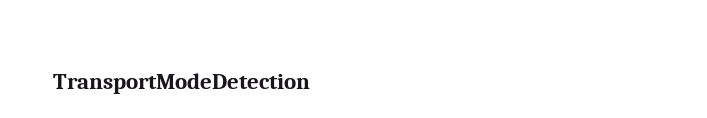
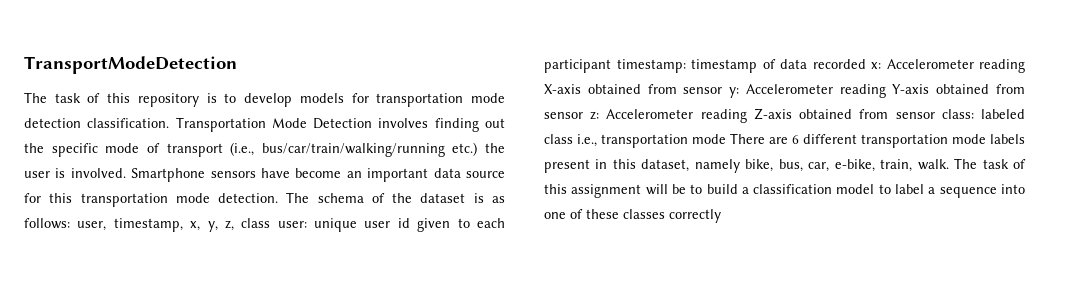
+ The task of this repository is to develop models for transportation mode detection classification. Transportation Mode Detection involves finding out the specific mode of transport (i.e., bus/car/train/walking/running etc.) the user is involved. Smartphone sensors have become an important data source for this transportation mode detection. The schema of the dataset is as follows: user, timestamp, x, y, z, class user: unique user id given to each participant timestamp: timestamp of data recorded x: Accelerometer reading X-axis obtained from sensor y: Accelerometer reading Y-axis obtained from sensor z: Accelerometer reading Z-axis obtained from sensor class: labeled class i.e., transportation mode There are 6 different transportation mode labels present in this dataset, namely bike, bus, car, e-bike, train, walk. The task of this assignment will be to build a classification model to label a sequence into one of these classes correctly

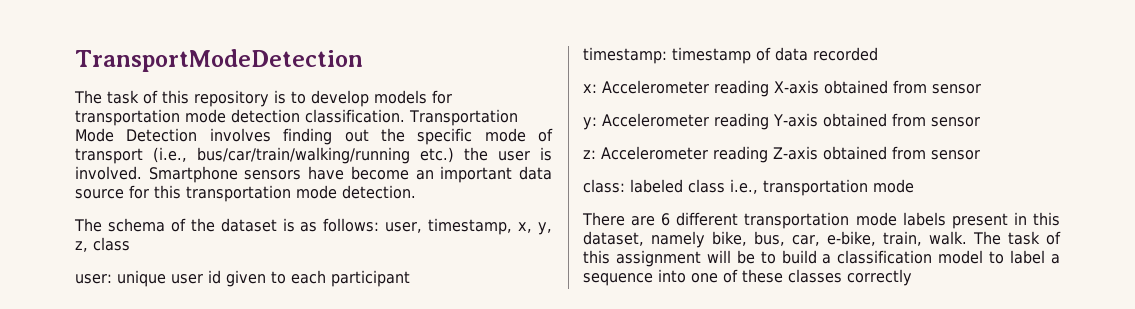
- Smartphone sensors have become an important data source for this transportation mode detection. The schema of the dataset is as follows:
+ Smartphone sensors have become an important data source for this transportation mode detection.
+ The schema of the dataset is as follows:
- user, timestamp, x, y, z, class user:
+ user, timestamp, x, y, z, class
+ user:
- unique user id given to each participant timestamp:
+ unique user id given to each participant
+ timestamp:
- timestamp of data recorded x:
+ timestamp of data recorded
+ x:
- Accelerometer reading X-axis obtained from sensor y:
+ Accelerometer reading X-axis obtained from sensor
+ y:
- Accelerometer reading Y-axis obtained from sensor z:
+ Accelerometer reading Y-axis obtained from sensor
+ z:
- Accelerometer reading Z-axis obtained from sensor class:
+ Accelerometer reading Z-axis obtained from sensor
+ class:
- labeled class i.e., transportation mode There are 6 different transportation mode labels present in this dataset, namely bike, bus, car, e-bike, train, walk.
+ labeled class i.e., transportation mode
+ There are 6 different transportation mode labels present in this dataset, namely bike, bus, car, e-bike, train, walk.

